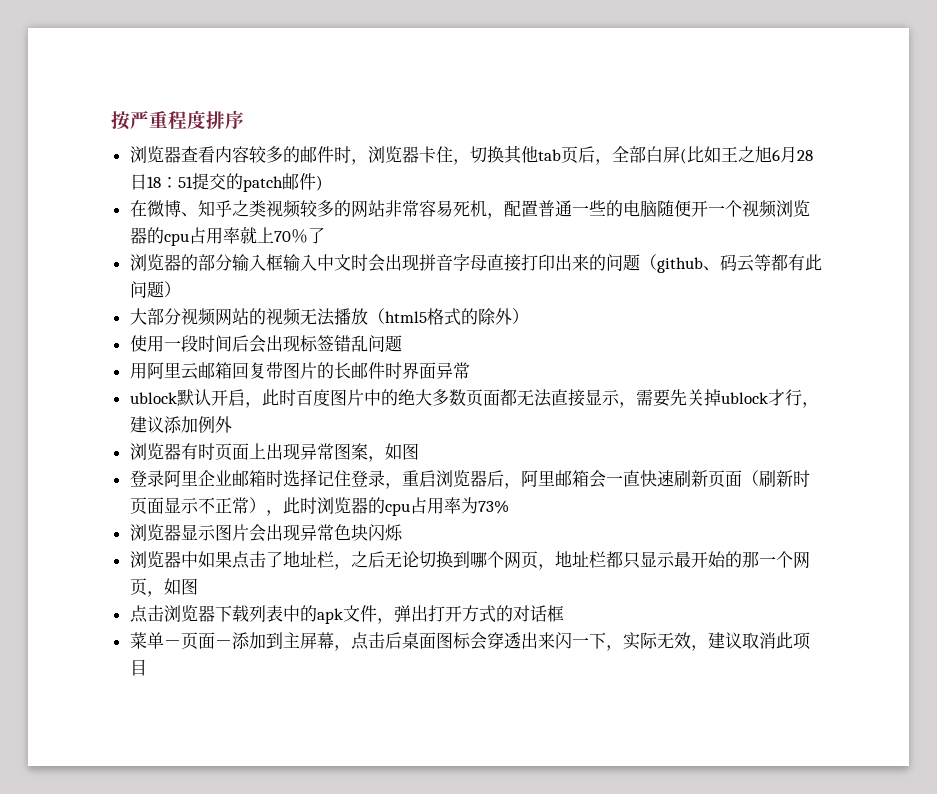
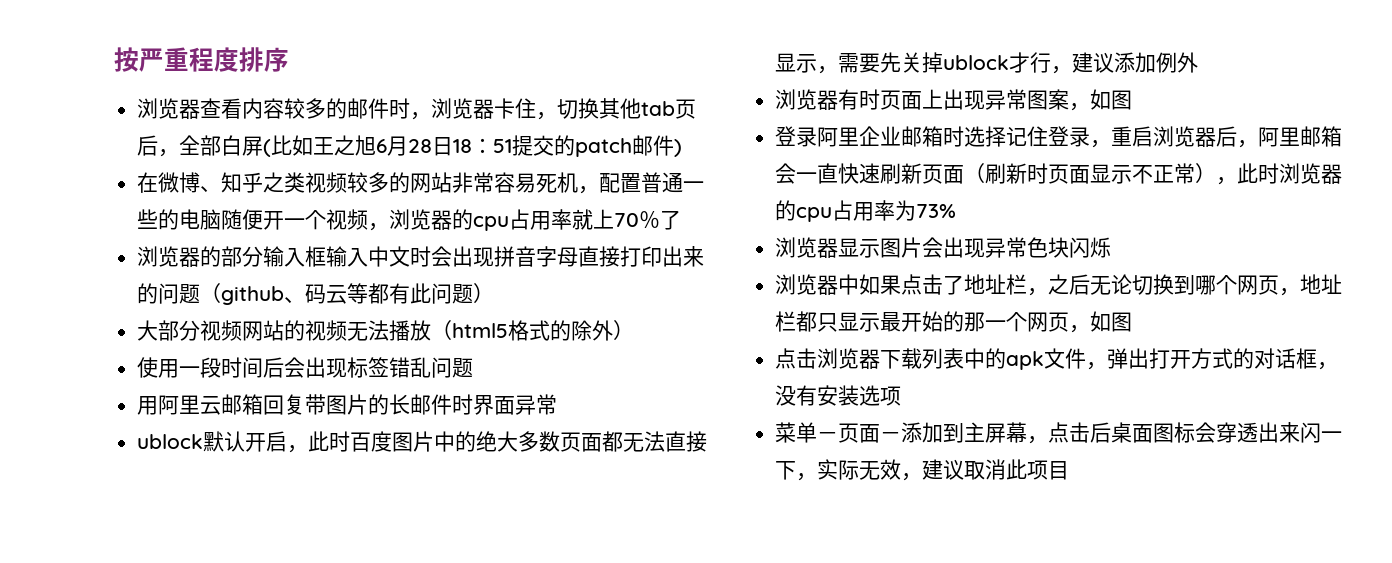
- 在微博、知乎之类视频较多的网站非常容易死机，配置普通一些的电脑随便开一个视频浏览器的cpu占用率就上70％了
+ 在微博、知乎之类视频较多的网站非常容易死机，配置普通一些的电脑随便开一个视频，浏览器的cpu占用率就上70％了
- 点击浏览器下载列表中的apk文件，弹出打开方式的对话框
+ 点击浏览器下载列表中的apk文件，弹出打开方式的对话框，没有安装选项

